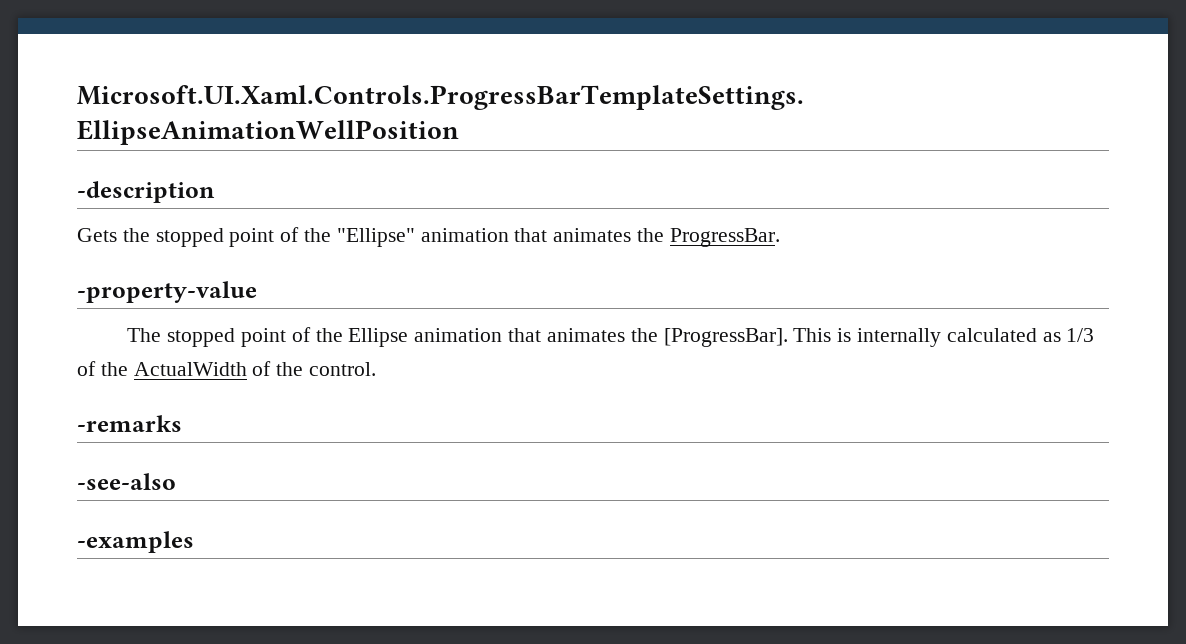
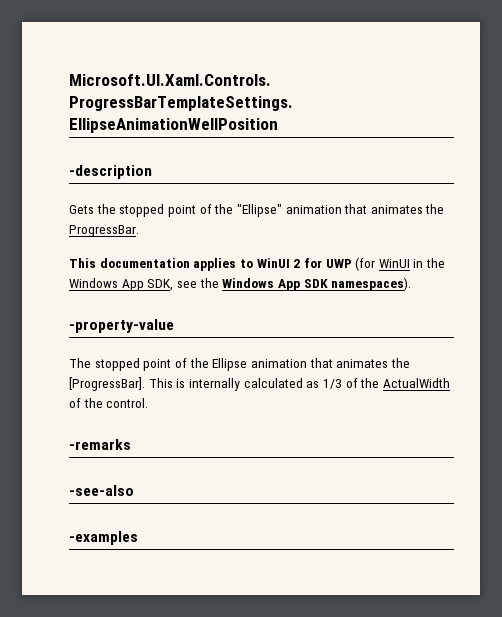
+ This documentation applies to WinUI 2 for UWP (for WinUI in the Windows App SDK, see the Windows App SDK namespaces).

